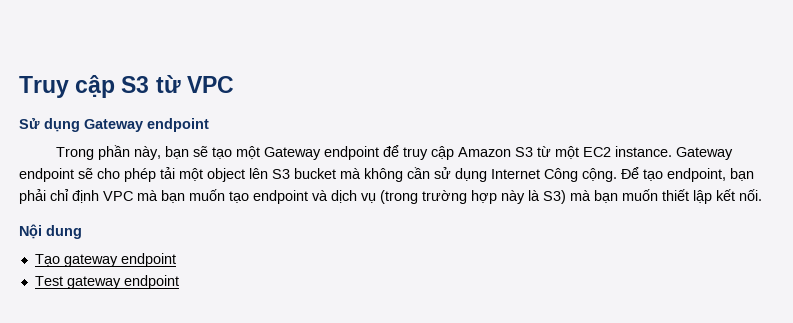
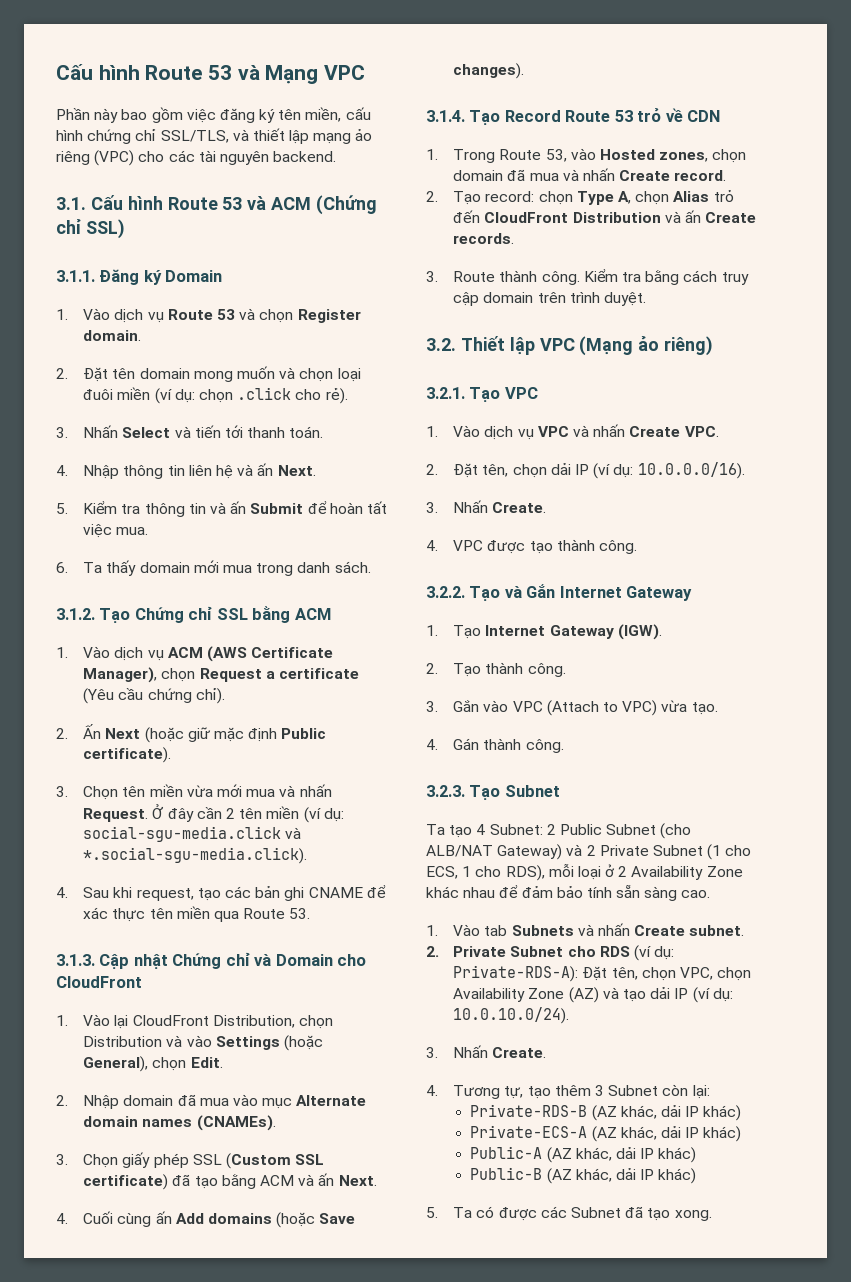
- Truy cập S3 từ VPC
- Sử dụng Gateway endpoint
- Trong phần này, bạn sẽ tạo một Gateway endpoint để truy cập Amazon S3 từ một EC2 instance. Gateway endpoint sẽ cho phép tải một object lên S3 bucket mà không cần sử dụng Internet Công cộng. Để tạo endpoint, bạn phải chỉ định VPC mà bạn muốn tạo endpoint và dịch vụ (trong trường hợp này là S3) mà bạn muốn thiết lập kết nối.
- Nội dung
- Tạo gateway endpoint
- Test gateway endpoint
+ Cấu hình Route 53 và Mạng VPC
+ Phần này bao gồm việc đăng ký tên miền, cấu hình chứng chỉ SSL/TLS, và thiết lập mạng ảo riêng (VPC) cho các tài nguyên backend.
+ 3.1. Cấu hình Route 53 và ACM (Chứng chỉ SSL)
+ 3.1.1. Đăng ký Domain
+ 1. Vào dịch vụ Route 53 và chọn Register domain.
+ 2. Đặt tên domain mong muốn và chọn loại đuôi miền (ví dụ: chọn .click cho rẻ).
+ 3. Nhấn Select và tiến tới thanh toán.
+ 4. Nhập thông tin liên hệ và ấn Next.
+ 5. Kiểm tra thông tin và ấn Submit để hoàn tất việc mua.
+ 6. Ta thấy domain mới mua trong danh sách.
+ 3.1.2. Tạo Chứng chỉ SSL bằng ACM
+ 1. Vào dịch vụ ACM (AWS Certificate Manager), chọn Request a certificate (Yêu cầu chứng chỉ).
+ 2. Ấn Next (hoặc giữ mặc định Public certificate).
+ 3. Chọn tên miền vừa mới mua và nhấn Request. Ở đây cần 2 tên miền (ví dụ: social-sgu-media.click và *.social-sgu-media.click).
+ 4. Sau khi request, tạo các bản ghi CNAME để xác thực tên miền qua Route 53.
+ 3.1.3. Cập nhật Chứng chỉ và Domain cho CloudFront
+ 1. Vào lại CloudFront Distribution, chọn Distribution và vào Settings (hoặc General), chọn Edit.
+ 2. Nhập domain đã mua vào mục Alternate domain names (CNAMEs).
+ 3. Chọn giấy phép SSL (Custom SSL certificate) đã tạo bằng ACM và ấn Next.
+ 4. Cuối cùng ấn Add domains (hoặc Save changes).
+ 3.1.4. Tạo Record Route 53 trỏ về CDN
+ 1. Trong Route 53, vào Hosted zones, chọn domain đã mua và nhấn Create record.
+ 2. Tạo record: chọn Type A, chọn Alias trỏ đến CloudFront Distribution và ấn Create records.
+ 3. Route thành công. Kiểm tra bằng cách truy cập domain trên trình duyệt.
+ 3.2. Thiết lập VPC (Mạng ảo riêng)
+ 3.2.1. Tạo VPC
+ 1. Vào dịch vụ VPC và nhấn Create VPC.
+ 2. Đặt tên, chọn dải IP (ví dụ: 10.0.0.0/16).
+ 3. Nhấn Create.
+ 4. VPC được tạo thành công.
+ 3.2.2. Tạo và Gắn Internet Gateway
+ 1. Tạo Internet Gateway (IGW).
+ 2. Tạo thành công.
+ 3. Gắn vào VPC (Attach to VPC) vừa tạo.
+ 4. Gán thành công.
+ 3.2.3. Tạo Subnet
+ Ta tạo 4 Subnet: 2 Public Subnet (cho ALB/NAT Gateway) và 2 Private Subnet (1 cho ECS, 1 cho RDS), mỗi loại ở 2 Availability Zone khác nhau để đảm bảo tính sẵn sàng cao.
+ 1. Vào tab Subnets và nhấn Create subnet.
+ 2. Private Subnet cho RDS (ví dụ: Private-RDS-A): Đặt tên, chọn VPC, chọn Availability Zone (AZ) và tạo dải IP (ví dụ: 10.0.10.0/24).
+ 3. Nhấn Create.
+ 4. Tương tự, tạo thêm 3 Subnet còn lại:
+ Private-RDS-B (AZ khác, dải IP khác)
+ Private-ECS-A (AZ khác, dải IP khác)
+ Public-A (AZ khác, dải IP khác)
+ Public-B (AZ khác, dải IP khác)
+ 5. Ta có được các Subnet đã tạo xong.

